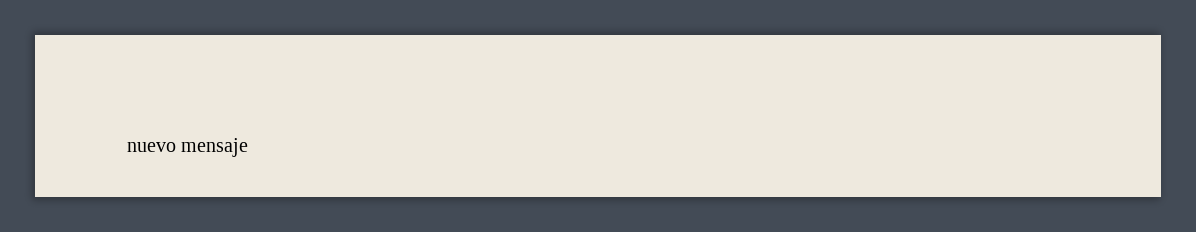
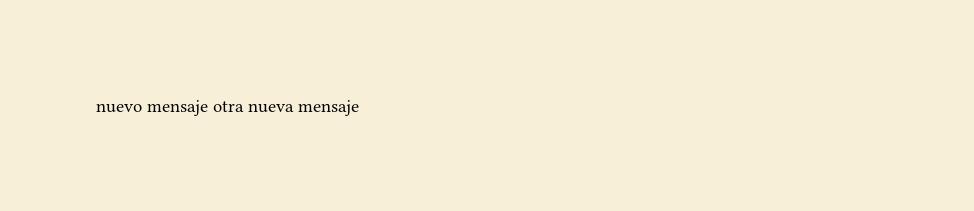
- nuevo mensaje
+ nuevo mensaje otra nueva mensaje

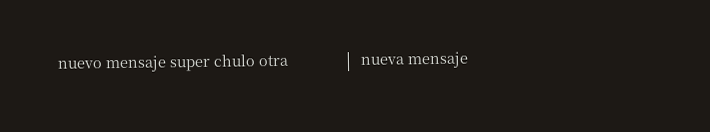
- nuevo mensaje otra nueva mensaje
+ nuevo mensaje super chulo otra nueva mensaje

